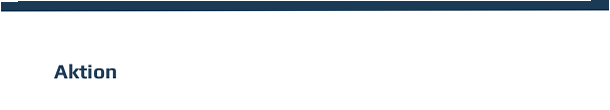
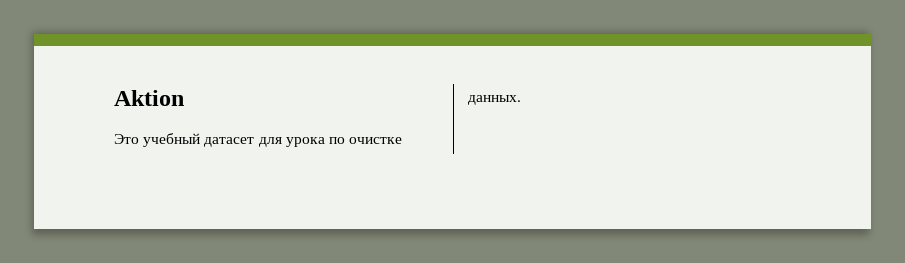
+ Это учебный датасет для урока по очистке данных.

